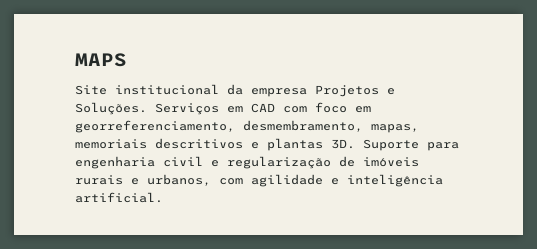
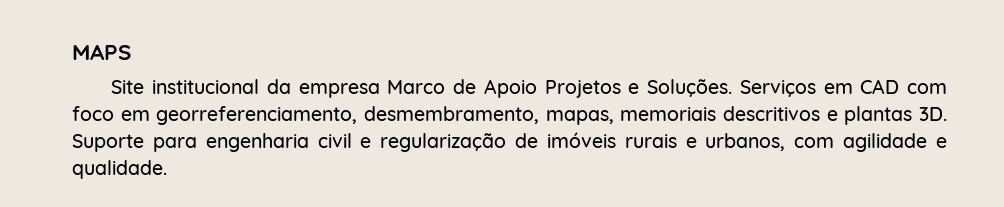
- Site institucional da empresa Projetos e Soluções.
+ Site institucional da empresa Marco de Apoio Projetos e Soluções.
- Suporte para engenharia civil e regularização de imóveis rurais e urbanos, com agilidade e inteligência artificial.
+ Suporte para engenharia civil e regularização de imóveis rurais e urbanos, com agilidade e qualidade.

